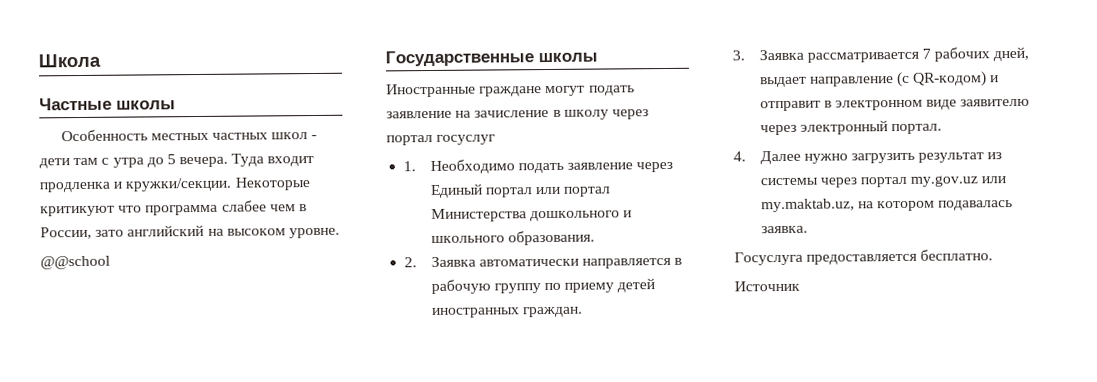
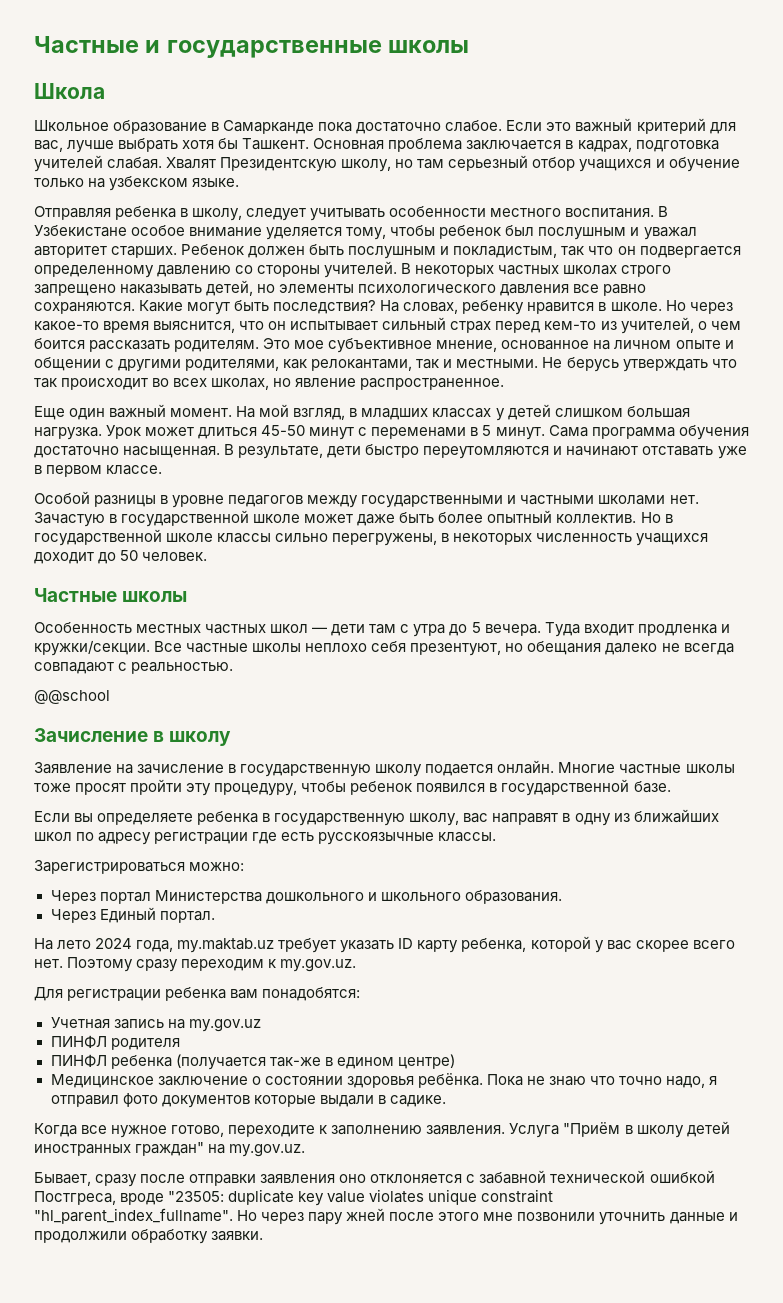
+ Частные и государственные школы
  Школа
+ Школьное образование в Самарканде пока достаточно слабое. Если это важный критерий для вас, лучше выбрать хотя бы Ташкент. Основная проблема заключается в кадрах, подготовка учителей слабая. Хвалят Президентскую школу, но там серьезный отбор учащихся и обучение только на узбекском языке.
+ Отправляя ребенка в школу, следует учитывать особенности местного воспитания. В Узбекистане особое внимание уделяется тому, чтобы ребенок был послушным и уважал авторитет старших. Ребенок должен быть послушным и покладистым, так что он подвергается определенному давлению со стороны учителей. В некоторых частных школах строго запрещено наказывать детей, но элементы психологического давления все равно сохраняются. Какие могут быть последствия? На словах, ребенку нравится в школе. Но через какое-то время выяснится, что он испытывает сильный страх перед кем-то из учителей, о чем боится рассказать родителям. Это мое субъективное мнение, основанное на личном опыте и общении с другими родителями, как релокантами, так и местными. Не берусь утверждать что так происходит во всех школах, но явление распространенное.
+ Еще один важный момент. На мой взгляд, в младших классах у детей слишком большая нагрузка. Урок может длиться 45-50 минут с переменами в 5 минут. Сама программа обучения достаточно насыщенная. В результате, дети быстро переутомляются и начинают отставать уже в первом классе.
+ Особой разницы в уровне педагогов между государственными и частными школами нет. Зачастую в государственной школе может даже быть более опытный коллектив. Но в государственной школе классы сильно перегружены, в некоторых численность учащихся доходит до 50 человек.
- Особенность местных частных школ - дети там с утра до 5 вечера.
+ Особенность местных частных школ — дети там с утра до 5 вечера.
- Некоторые критикуют что программа слабее чем в России, зато английский на высоком уровне.
+ Все частные школы неплохо себя презентуют, но обещания далеко не всегда совпадают с реальностью.
  @@school
- Государственные школы
- Иностранные граждане могут подать заявление на зачисление в школу через портал госуслуг
- 1. Необходимо подать заявление через Единый портал или портал Министерства дошкольного и школьного образования.
+ Зачисление в школу
+ Заявление на зачисление в государственную школу подается онлайн. Многие частные школы тоже просят пройти эту процедуру, чтобы ребенок появился в государственной базе.
+ Если вы определяете ребенка в государственную школу, вас направят в одну из ближайших школ по адресу регистрации где есть русскоязычные классы.
+ Зарегистрироваться можно:
+ Через портал Министерства дошкольного и школьного образования.
- 2. Заявка автоматически направляется в рабочую группу по приему детей иностранных граждан.
- 3. Заявка рассматривается 7 рабочих дней, выдает направление (с QR-кодом) и отправит в электронном виде заявителю через электронный портал.
- 4. Далее нужно загрузить результат из системы через портал my.gov.uz или my.maktab.uz, на котором подавалась заявка.
- Госуслуга предоставляется бесплатно.
- Источник
+ Через Единый портал.
+ На лето 2024 года, my.maktab.uz требует указать ID карту ребенка, которой у вас скорее всего нет. Поэтому сразу переходим к my.gov.uz.
+ Для регистрации ребенка вам понадобятся:
+ Учетная запись на my.gov.uz
+ ПИНФЛ родителя
+ ПИНФЛ ребенка (получается так-же в едином центре)
+ Медицинское заключение о состоянии здоровья ребёнка. Пока не знаю что точно надо, я отправил фото документов которые выдали в садике.
+ Когда все нужное готово, переходите к заполнению заявления. Услуга "Приём в школу детей иностранных граждан" на my.gov.uz.
+ Бывает, сразу после отправки заявления оно отклоняется с забавной технической ошибкой Постгреса, вроде "23505: duplicate key value violates unique constraint "hl_parent_index_fullname". Но через пару жней после этого мне позвонили уточнить данные и продолжили обработку заявки.

